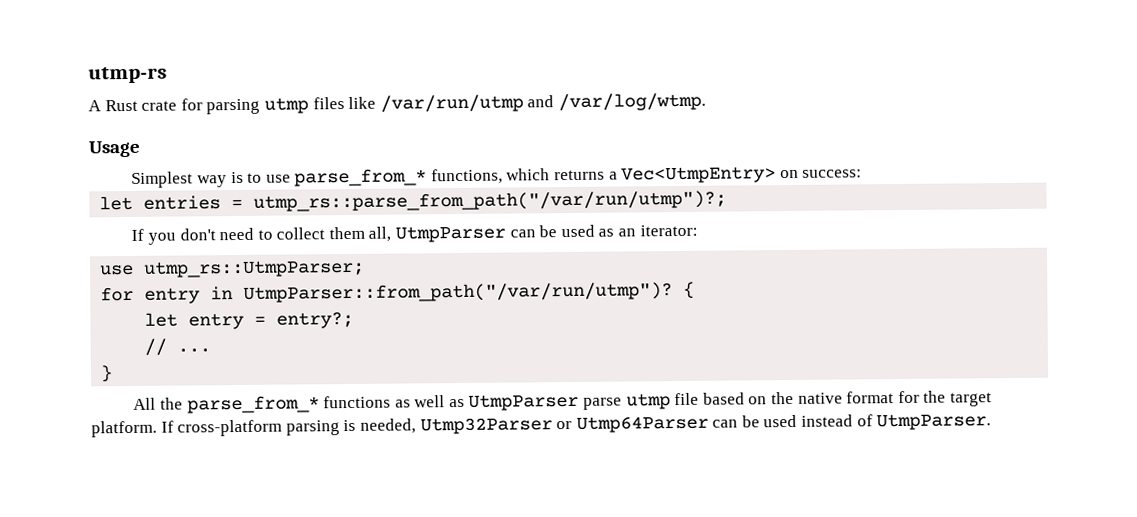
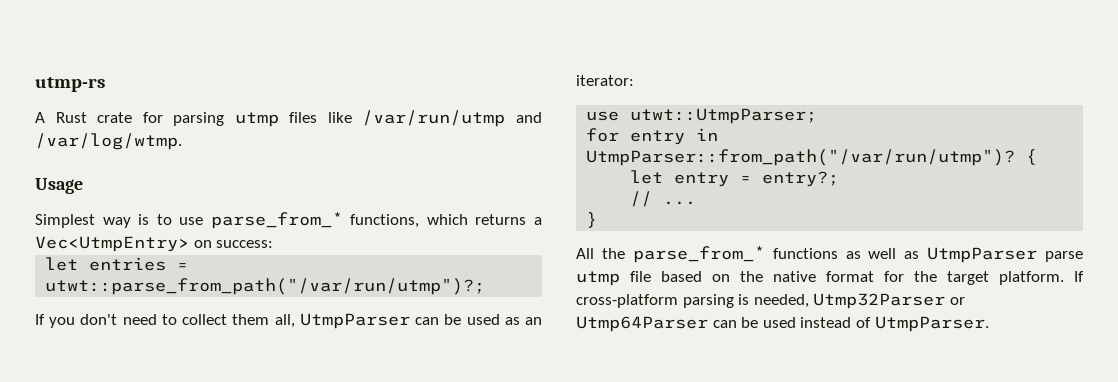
- let entries = utmp_rs::parse_from_path("/var/run/utmp")?;
+ let entries = utwt::parse_from_path("/var/run/utmp")?;
- use utmp_rs::UtmpParser;
+ use utwt::UtmpParser;

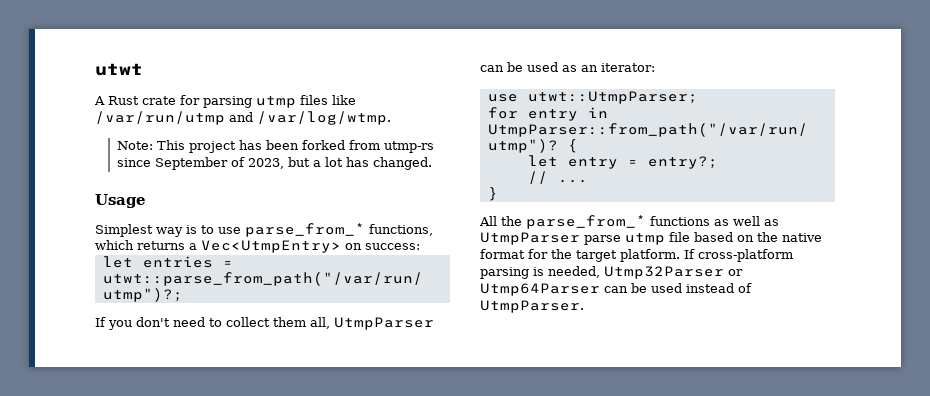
- utmp-rs
+ utwt
+ Note: This project has been forked from utmp-rs since September of 2023, but a lot has changed.

